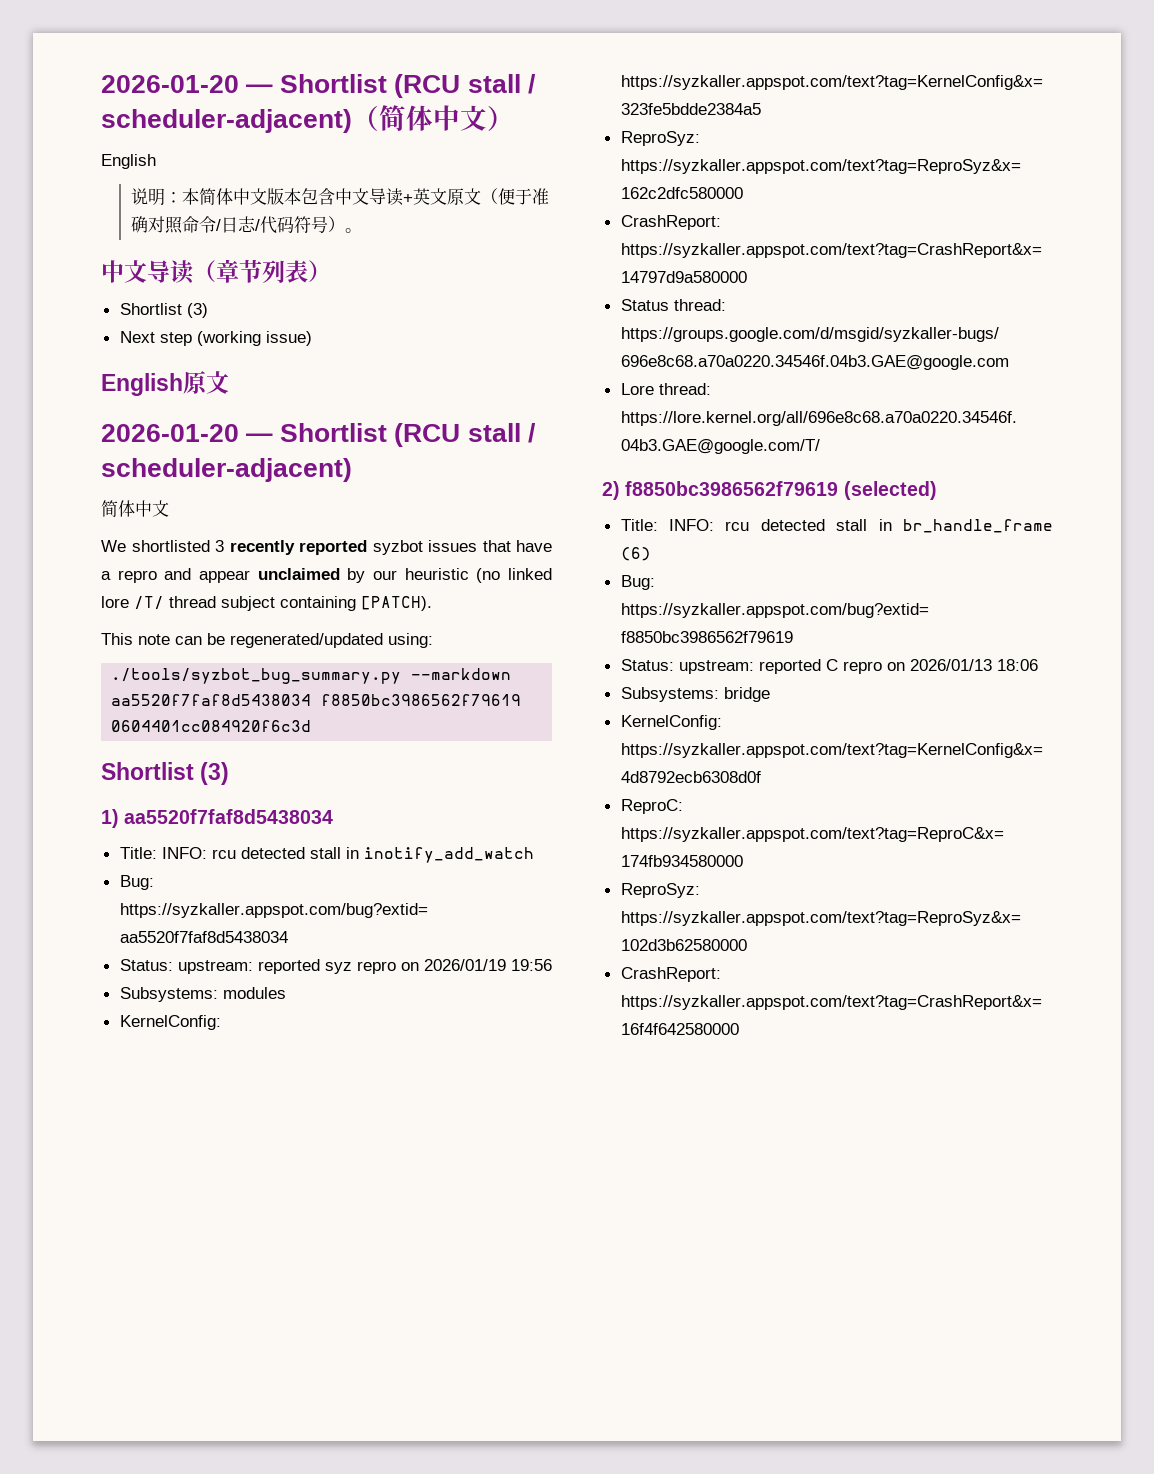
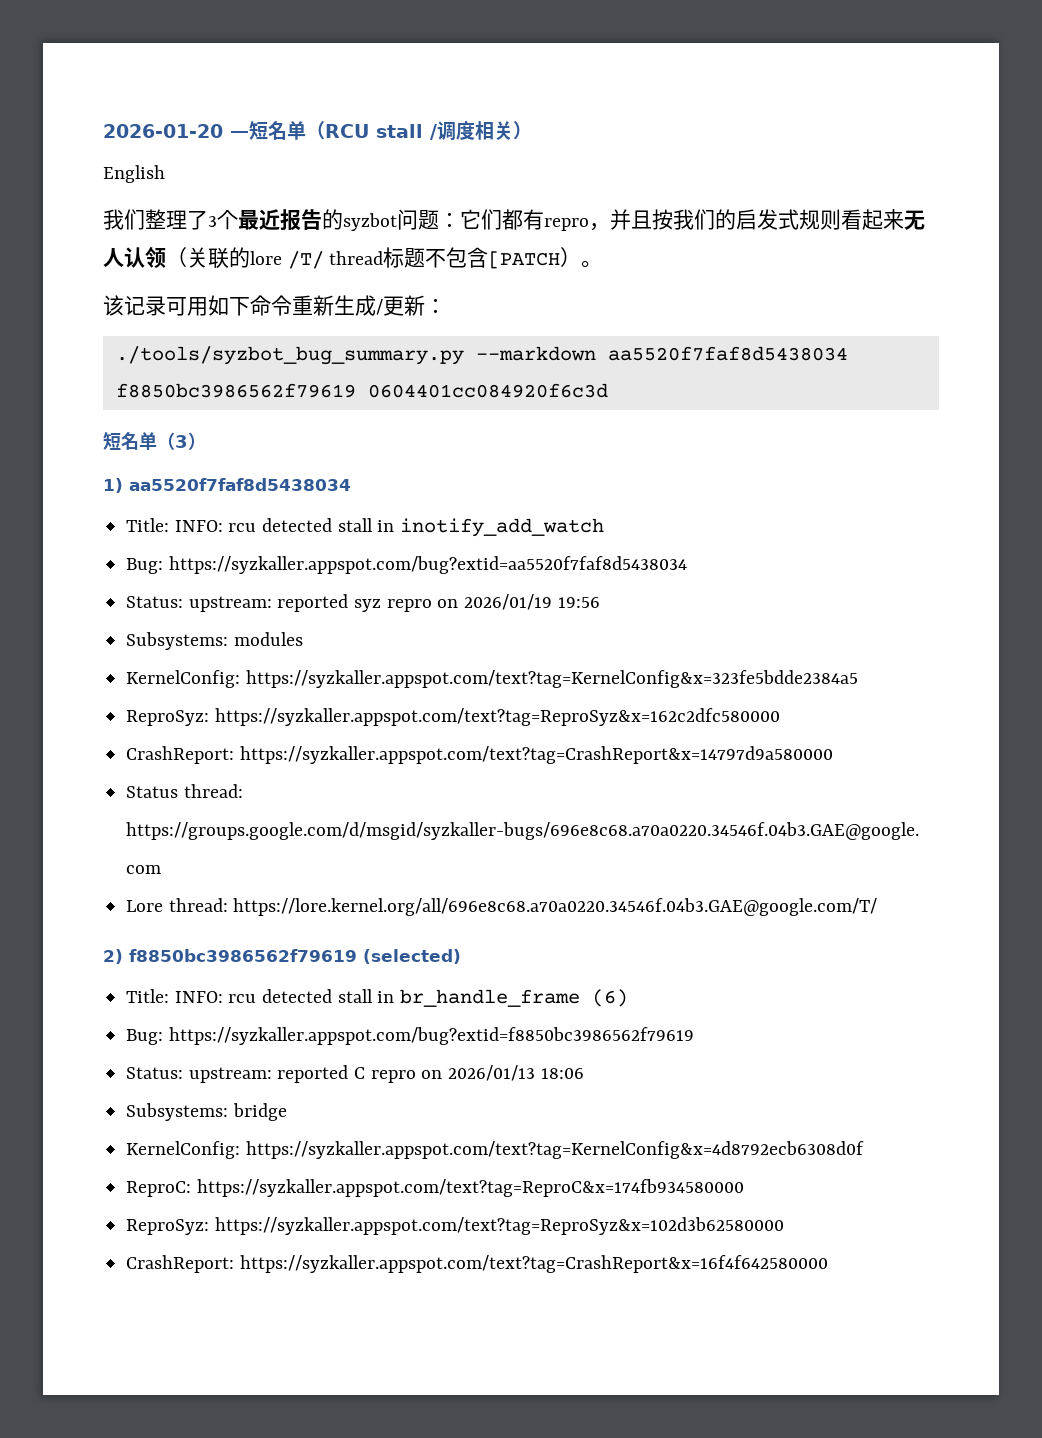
- 2026-01-20 — Shortlist (RCU stall / scheduler-adjacent)（简体中文）
+ 2026-01-20 —短名单（RCU stall /调度相关）
  English
- 说明：本简体中文版本包含中文导读+英文原文（便于准确对照命令/日志/代码符号）。
- 中文导读（章节列表）
- Shortlist (3)
- Next step (working issue)
- English原文
- 2026-01-20 — Shortlist (RCU stall / scheduler-adjacent)
- 简体中文
- We shortlisted 3 recently reported syzbot issues that have a repro and appear unclaimed by our heuristic (no linked lore /T/ thread subject containing [PATCH).
- This note can be regenerated/updated using:
+ 我们整理了3个最近报告的syzbot问题：它们都有repro，并且按我们的启发式规则看起来无人认领（关联的lore /T/ thread标题不包含[PATCH）。
+ 该记录可用如下命令重新生成/更新：
  ./tools/syzbot_bug_summary.py --markdown aa5520f7faf8d5438034 f8850bc3986562f79619 0604401cc084920f6c3d
- Shortlist (3)
+ 短名单（3）

